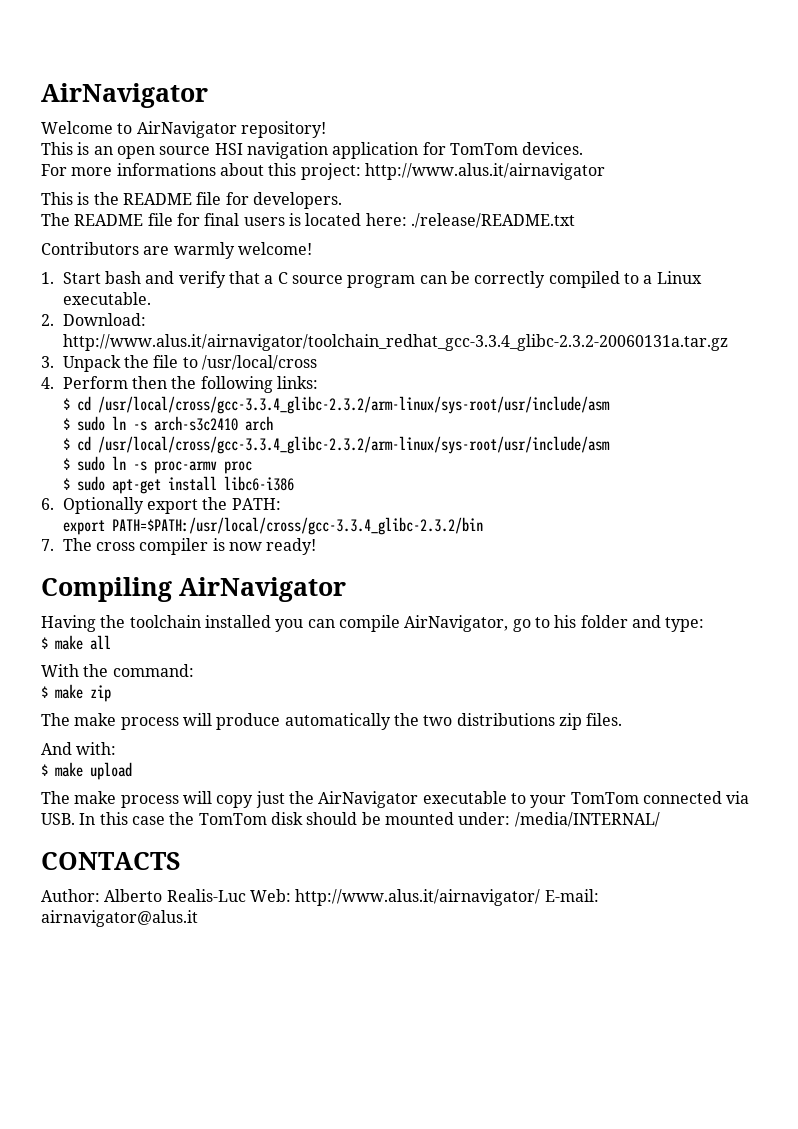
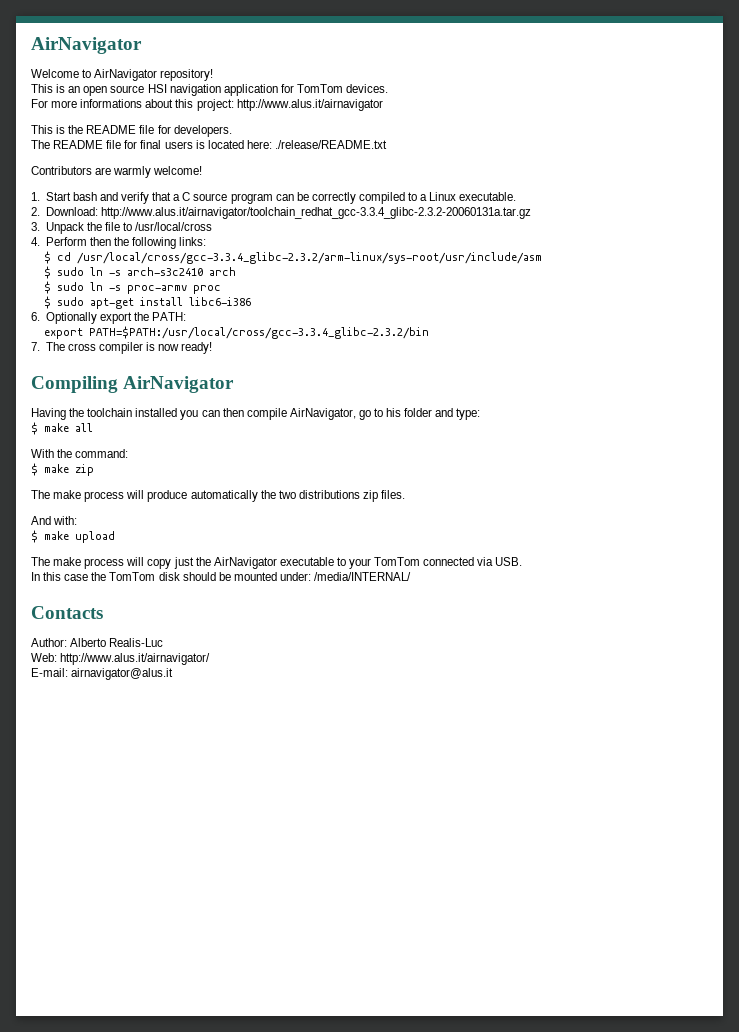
  $ sudo ln -s arch-s3c2410 arch
- $ cd /usr/local/cross/gcc-3.3.4_glibc-2.3.2/arm-linux/sys-root/usr/include/asm
- Having the toolchain installed you can compile AirNavigator, go to his folder and type:
+ Having the toolchain installed you can then compile AirNavigator, go to his folder and type:
- The make process will copy just the AirNavigator executable to your TomTom connected via USB. In this case the TomTom disk should be mounted under: /media/INTERNAL/
+ The make process will copy just the AirNavigator executable to your TomTom connected via USB.
+ In this case the TomTom disk should be mounted under: /media/INTERNAL/
- CONTACTS
+ Contacts
- Author: Alberto Realis-Luc Web: http://www.alus.it/airnavigator/ E-mail: airnavigator@alus.it
+ Author: Alberto Realis-Luc
+ Web: http://www.alus.it/airnavigator/
+ E-mail: airnavigator@alus.it

